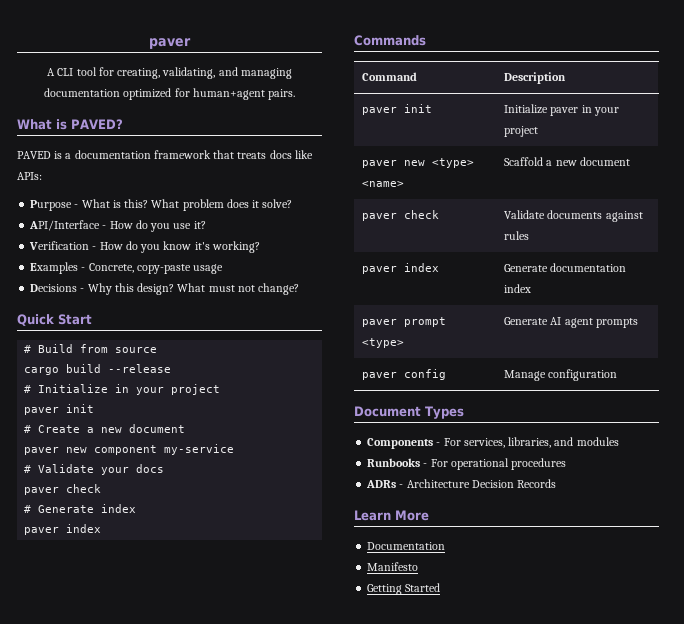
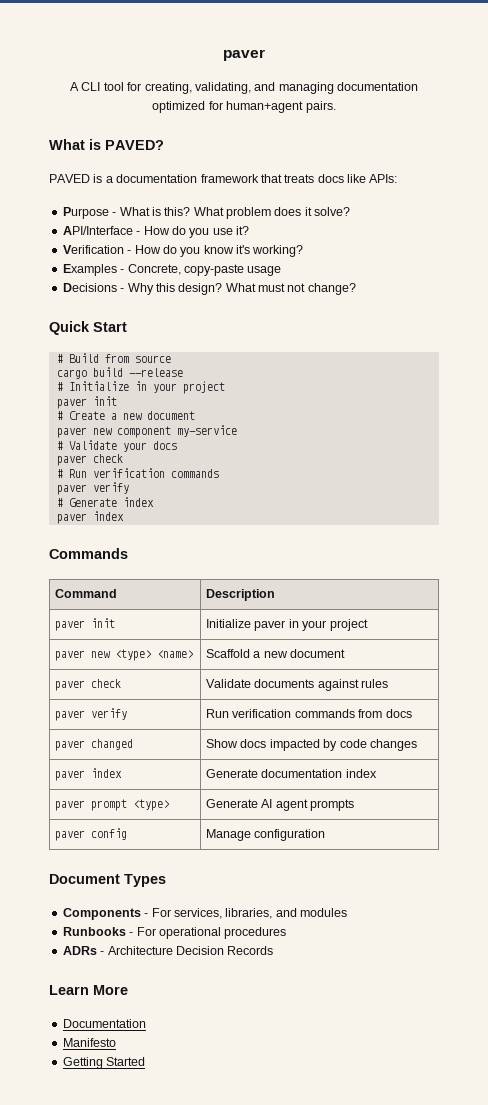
+ # Run verification commands
+ paver verify
+ paver verify | Run verification commands from docs
+ paver changed | Show docs impacted by code changes

